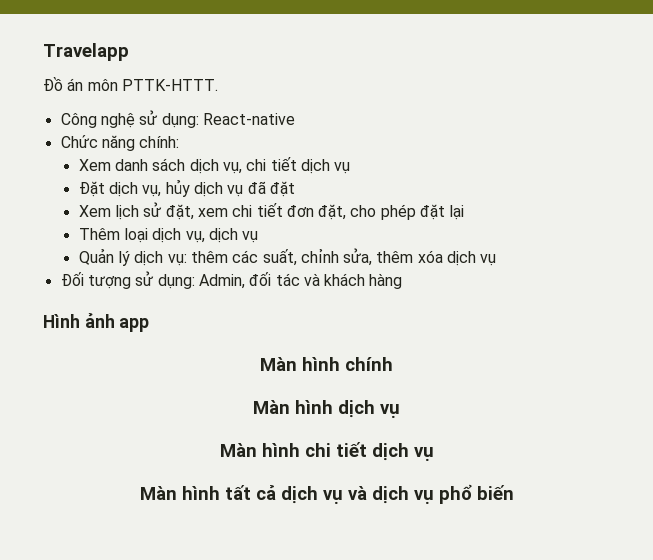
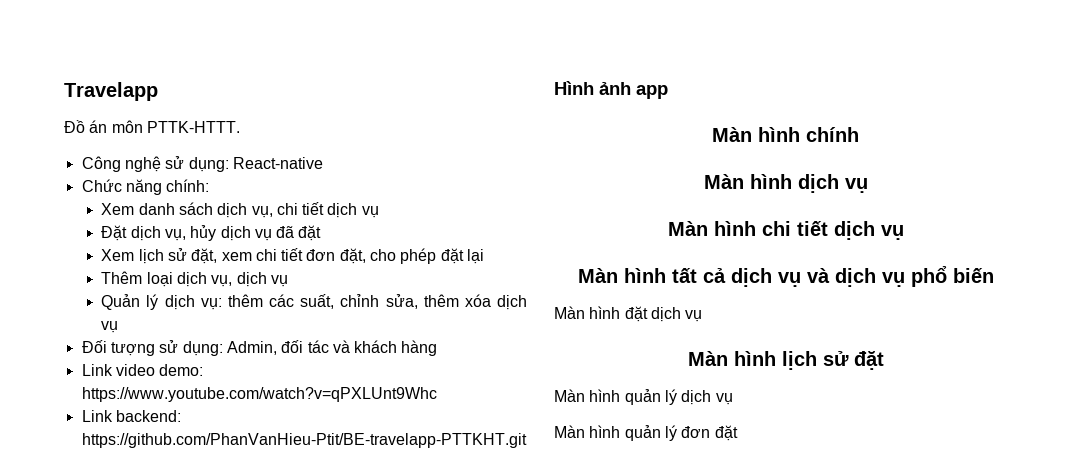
+ Link video demo: https://www.youtube.com/watch?v=qPXLUnt9Whc
+ Link backend: https://github.com/PhanVanHieu-Ptit/BE-travelapp-PTTKHT.git
+ Màn hình đặt dịch vụ
+ Màn hình lịch sử đặt
+ Màn hình quản lý dịch vụ
+ Màn hình quản lý đơn đặt

